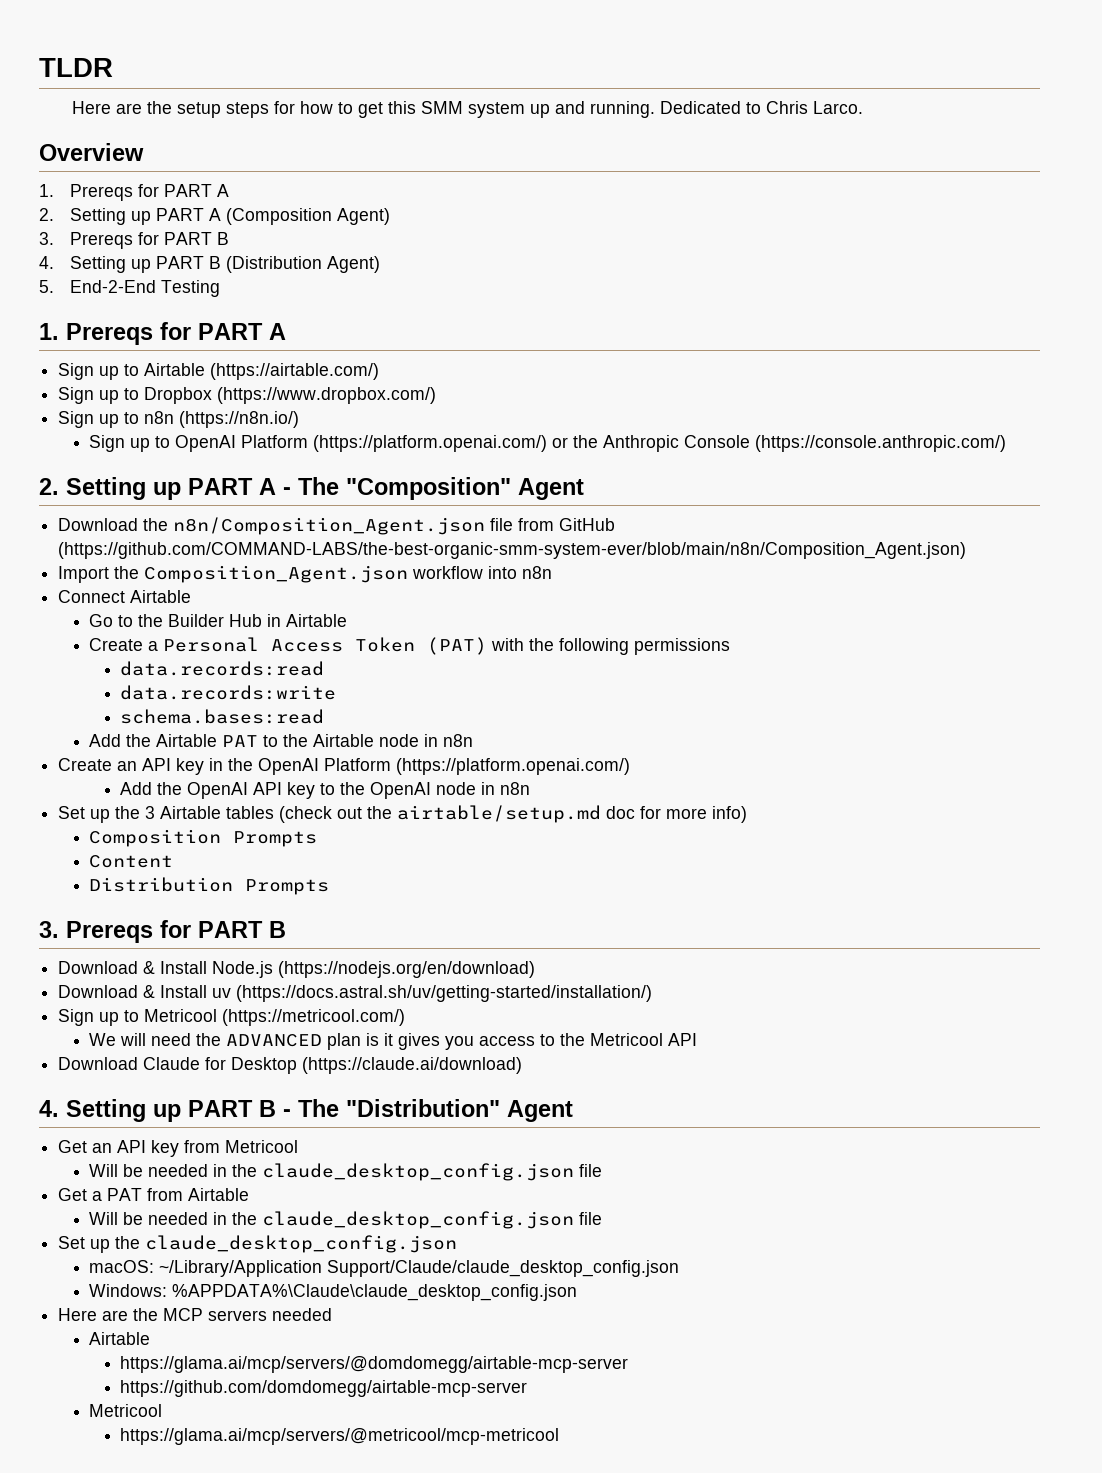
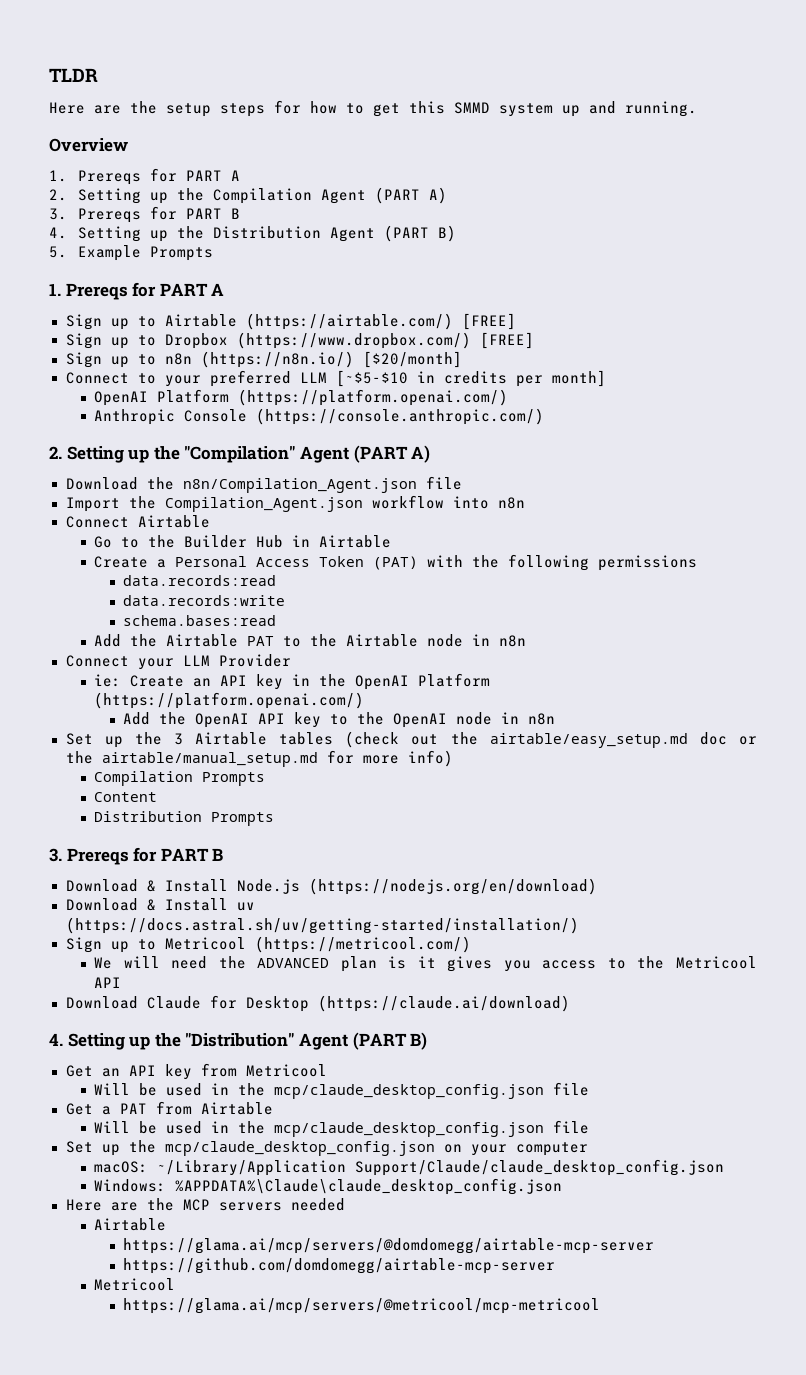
- Here are the setup steps for how to get this SMM system up and running. Dedicated to Chris Larco.
+ Here are the setup steps for how to get this SMMD system up and running.
- 2. Setting up PART A (Composition Agent)
+ 2. Setting up the Compilation Agent (PART A)
- 4. Setting up PART B (Distribution Agent)
+ 4. Setting up the Distribution Agent (PART B)
- 5. End-2-End Testing
+ 5. Example Prompts
- Sign up to Airtable (https://airtable.com/)
+ Sign up to Airtable (https://airtable.com/) [FREE]
- Sign up to Dropbox (https://www.dropbox.com/)
+ Sign up to Dropbox (https://www.dropbox.com/) [FREE]
- Sign up to n8n (https://n8n.io/)
- Sign up to OpenAI Platform (https://platform.openai.com/) or the Anthropic Console (https://console.anthropic.com/)
+ Sign up to n8n (https://n8n.io/) [$20/month]
+ Connect to your preferred LLM [~$5-$10 in credits per month]
+ OpenAI Platform (https://platform.openai.com/)
+ Anthropic Console (https://console.anthropic.com/)
- 2. Setting up PART A - The "Composition" Agent
+ 2. Setting up the "Compilation" Agent (PART A)
- Download the n8n/Composition_Agent.json file from GitHub (https://github.com/COMMAND-LABS/the-best-organic-smm-system-ever/blob/main/n8n/Composition_Agent.json)
+ Download the n8n/Compilation_Agent.json file
- Import the Composition_Agent.json workflow into n8n
+ Import the Compilation_Agent.json workflow into n8n
- Create an API key in the OpenAI Platform (https://platform.openai.com/)
+ Connect your LLM Provider
+ ie: Create an API key in the OpenAI Platform (https://platform.openai.com/)
- Set up the 3 Airtable tables (check out the airtable/setup.md doc for more info)
+ Set up the 3 Airtable tables (check out the airtable/easy_setup.md doc or the airtable/manual_setup.md for more info)
- Composition Prompts
+ Compilation Prompts
- 4. Setting up PART B - The "Distribution" Agent
+ 4. Setting up the "Distribution" Agent (PART B)
  Get an API key from Metricool
- Will be needed in the claude_desktop_config.json file
+ Will be used in the mcp/claude_desktop_config.json file
  Get a PAT from Airtable
- Will be needed in the claude_desktop_config.json file
+ Will be used in the mcp/claude_desktop_config.json file
- Set up the claude_desktop_config.json
+ Set up the mcp/claude_desktop_config.json on your computer

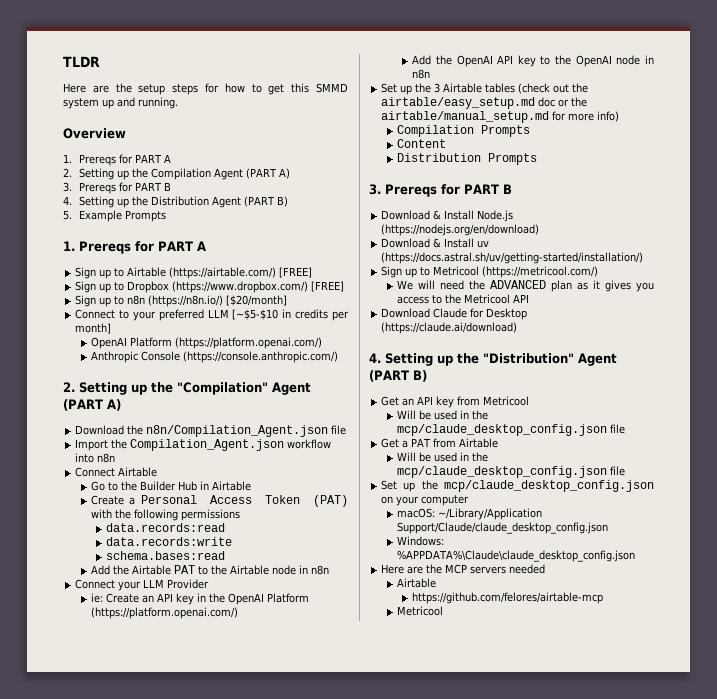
- We will need the ADVANCED plan is it gives you access to the Metricool API
+ We will need the ADVANCED plan as it gives you access to the Metricool API
- https://glama.ai/mcp/servers/@domdomegg/airtable-mcp-server
- https://github.com/domdomegg/airtable-mcp-server
+ https://github.com/felores/airtable-mcp
  Metricool
- https://glama.ai/mcp/servers/@metricool/mcp-metricool

